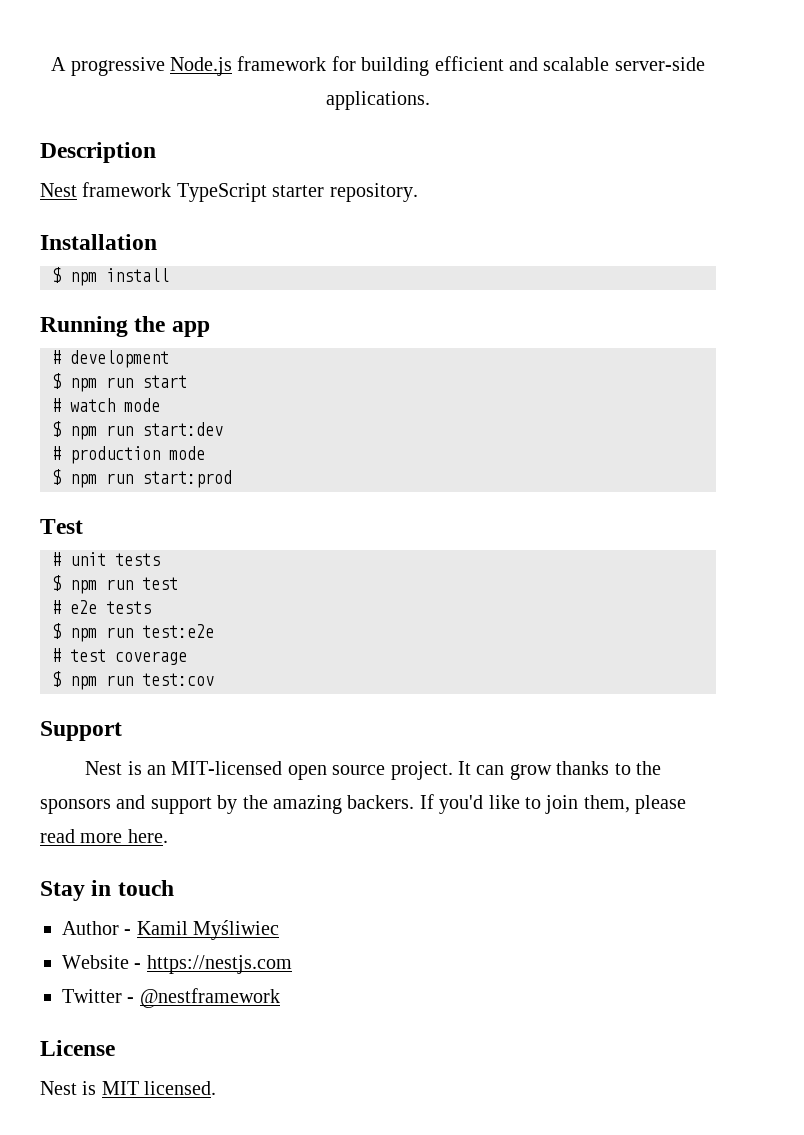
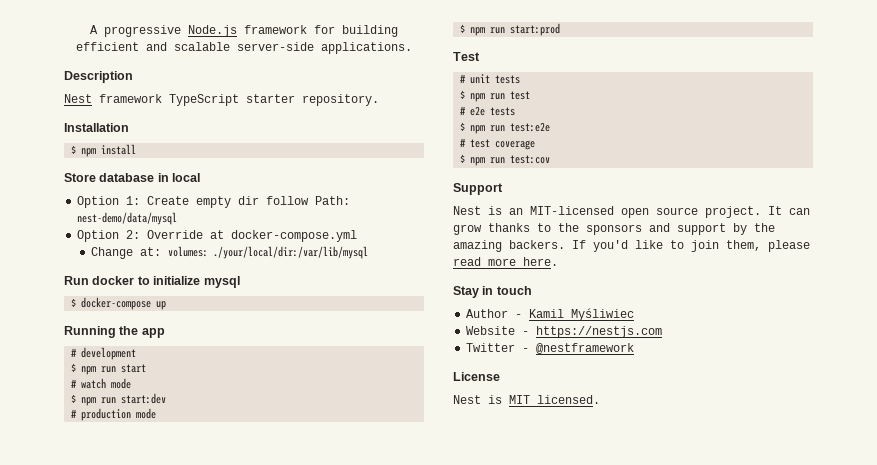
+ Store database in local
+ Option 1: Create empty dir follow Path: nest-demo/data/mysql
+ Option 2: Override at docker-compose.yml
+ Change at: volumes: ./your/local/dir:/var/lib/mysql
+ Run docker to initialize mysql
+ $ docker-compose up

